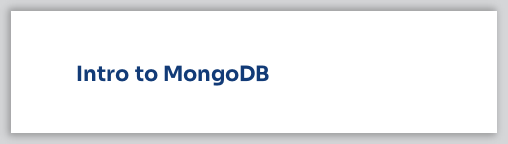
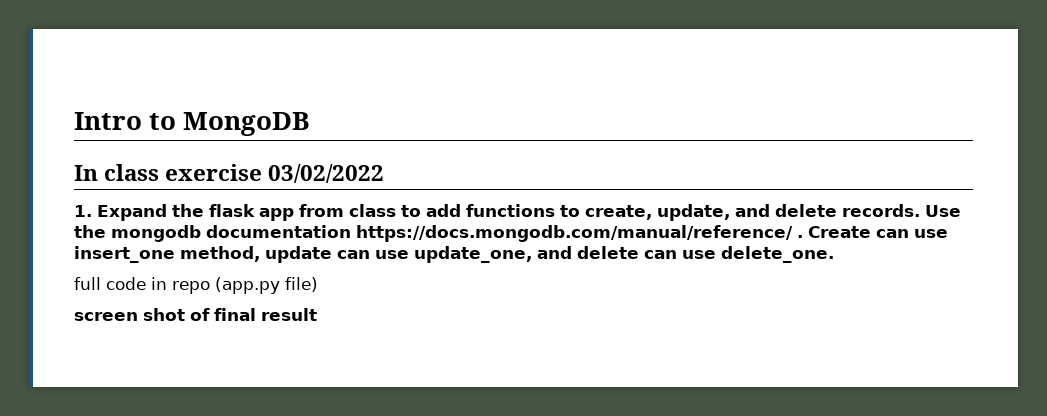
+ In class exercise 03/02/2022
+ 1. Expand the flask app from class to add functions to create, update, and delete records. Use the mongodb documentation https://docs.mongodb.com/manual/reference/ . Create can use insert_one method, update can use update_one, and delete can use delete_one.
+ full code in repo (app.py file)
+ screen shot of final result

